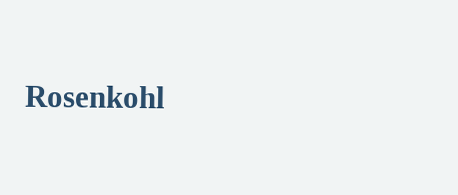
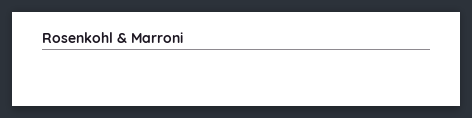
- Rosenkohl
+ Rosenkohl & Marroni

